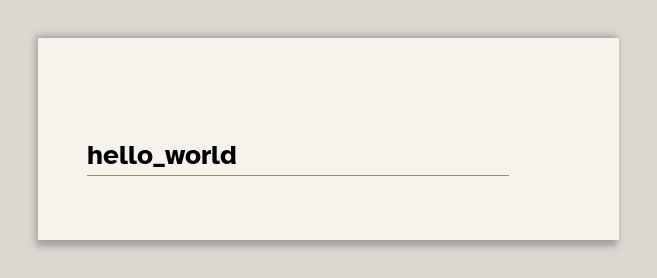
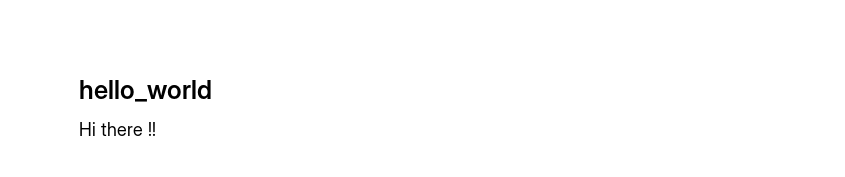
+ Hi there !!

